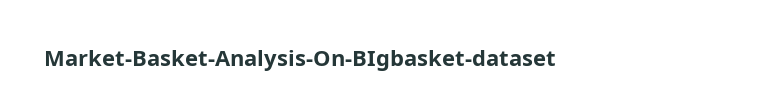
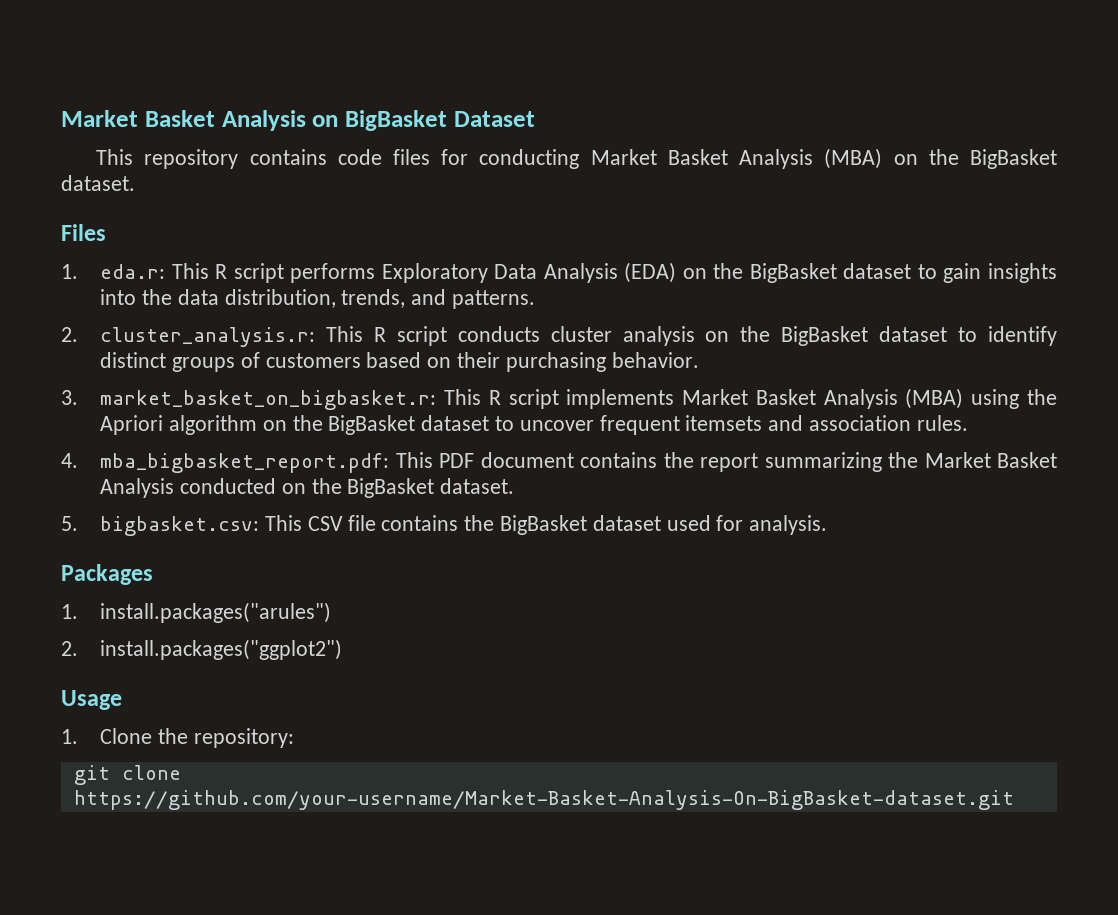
- Market-Basket-Analysis-On-BIgbasket-dataset
+ Market Basket Analysis on BigBasket Dataset
+ This repository contains code files for conducting Market Basket Analysis (MBA) on the BigBasket dataset.
+ Files
+ 1. eda.r: This R script performs Exploratory Data Analysis (EDA) on the BigBasket dataset to gain insights into the data distribution, trends, and patterns.
+ 2. cluster_analysis.r: This R script conducts cluster analysis on the BigBasket dataset to identify distinct groups of customers based on their purchasing behavior.
+ 3. market_basket_on_bigbasket.r: This R script implements Market Basket Analysis (MBA) using the Apriori algorithm on the BigBasket dataset to uncover frequent itemsets and association rules.
+ 4. mba_bigbasket_report.pdf: This PDF document contains the report summarizing the Market Basket Analysis conducted on the BigBasket dataset.
+ 5. bigbasket.csv: This CSV file contains the BigBasket dataset used for analysis.
+ Packages
+ 1. install.packages("arules")
+ 2. install.packages("ggplot2")
+ Usage
+ 1. Clone the repository:
+ git clone https://github.com/your-username/Market-Basket-Analysis-On-BigBasket-dataset.git

